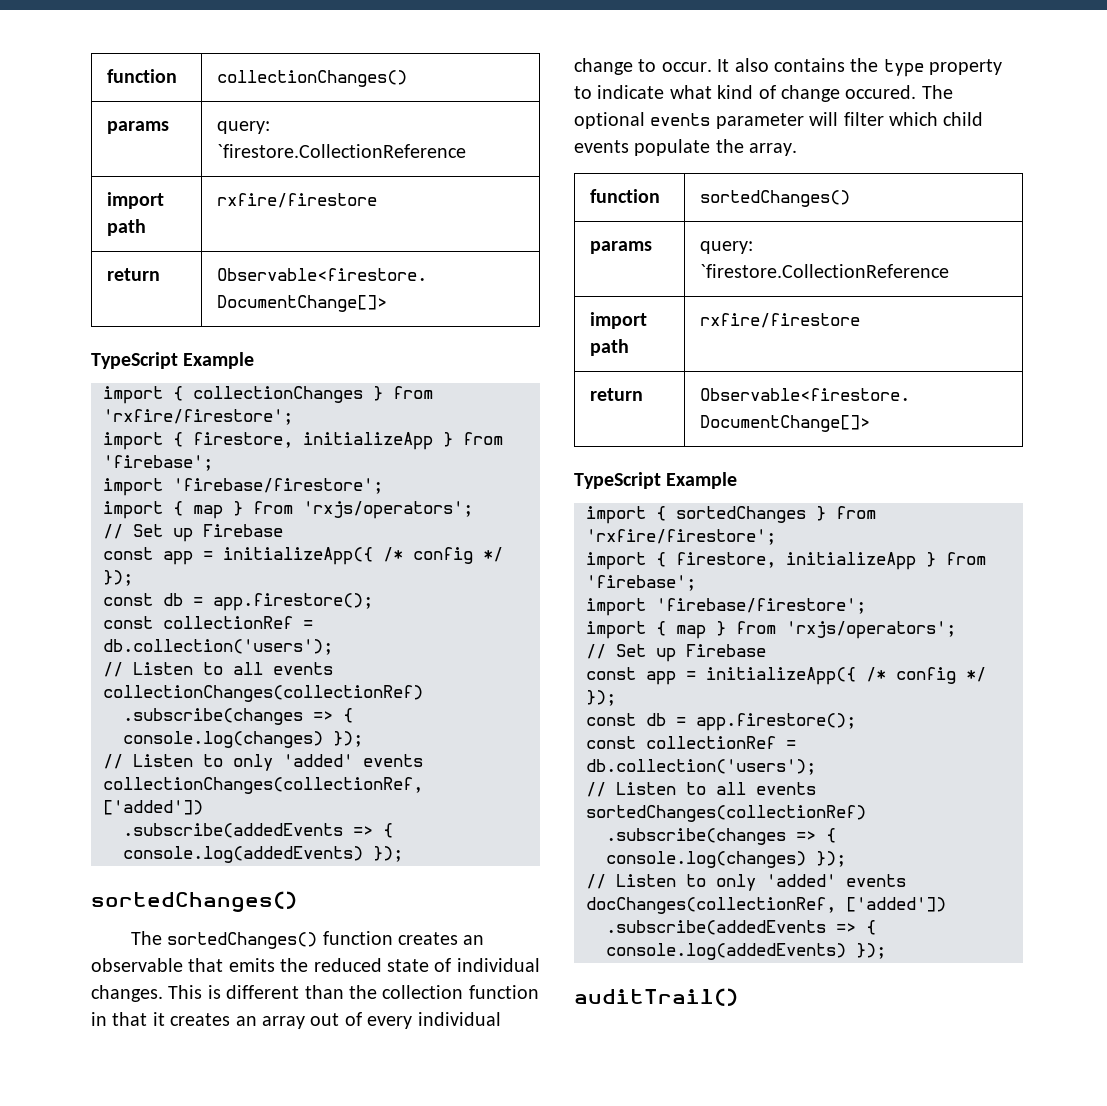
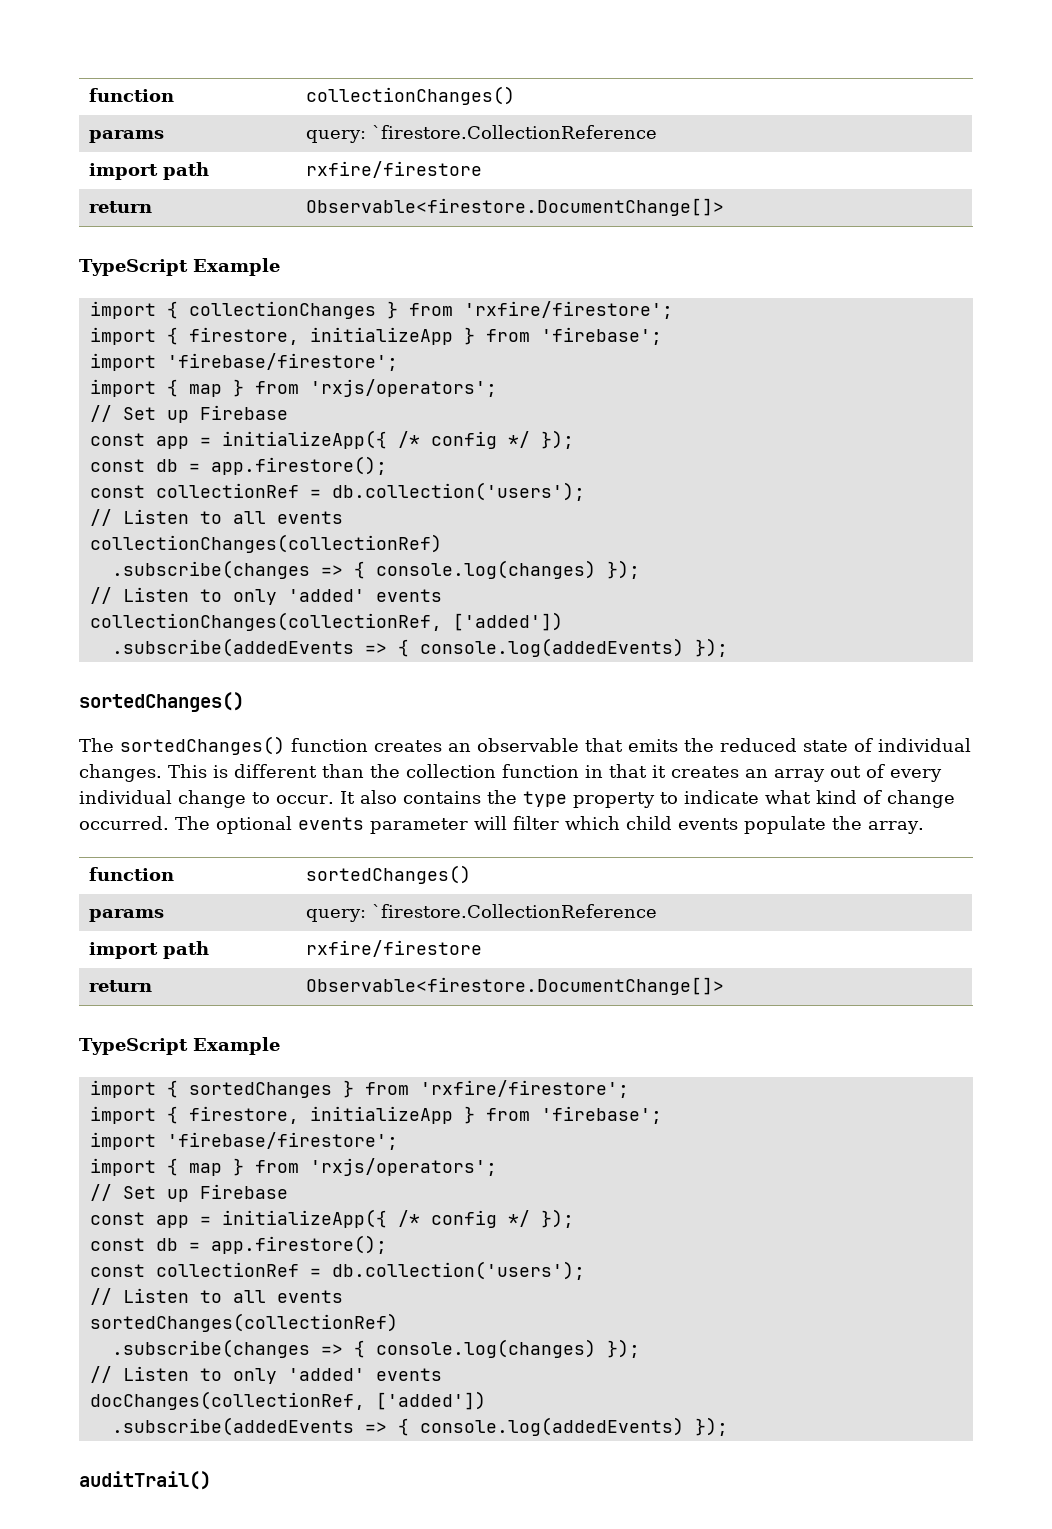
- It also contains the type property to indicate what kind of change occured.
+ It also contains the type property to indicate what kind of change occurred.

